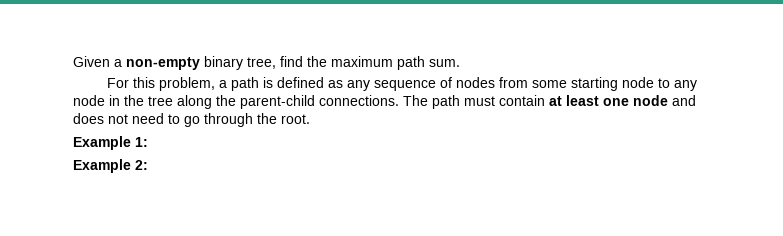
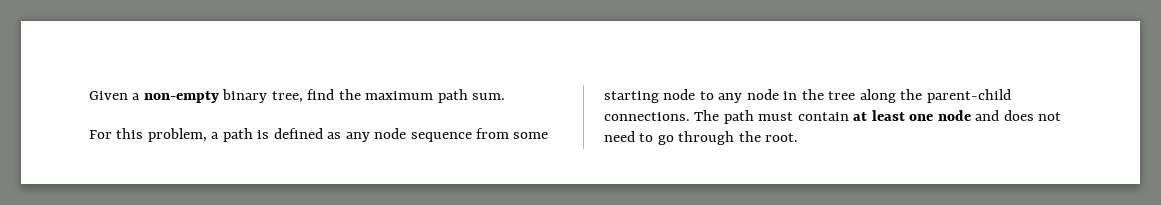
- For this problem, a path is defined as any sequence of nodes from some starting node to any node in the tree along the parent-child connections.
+ For this problem, a path is defined as any node sequence from some starting node to any node in the tree along the parent-child connections.
- Example 1:
- Example 2:

